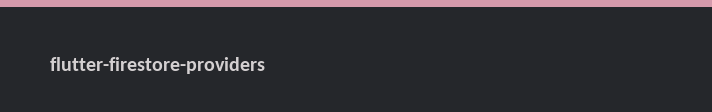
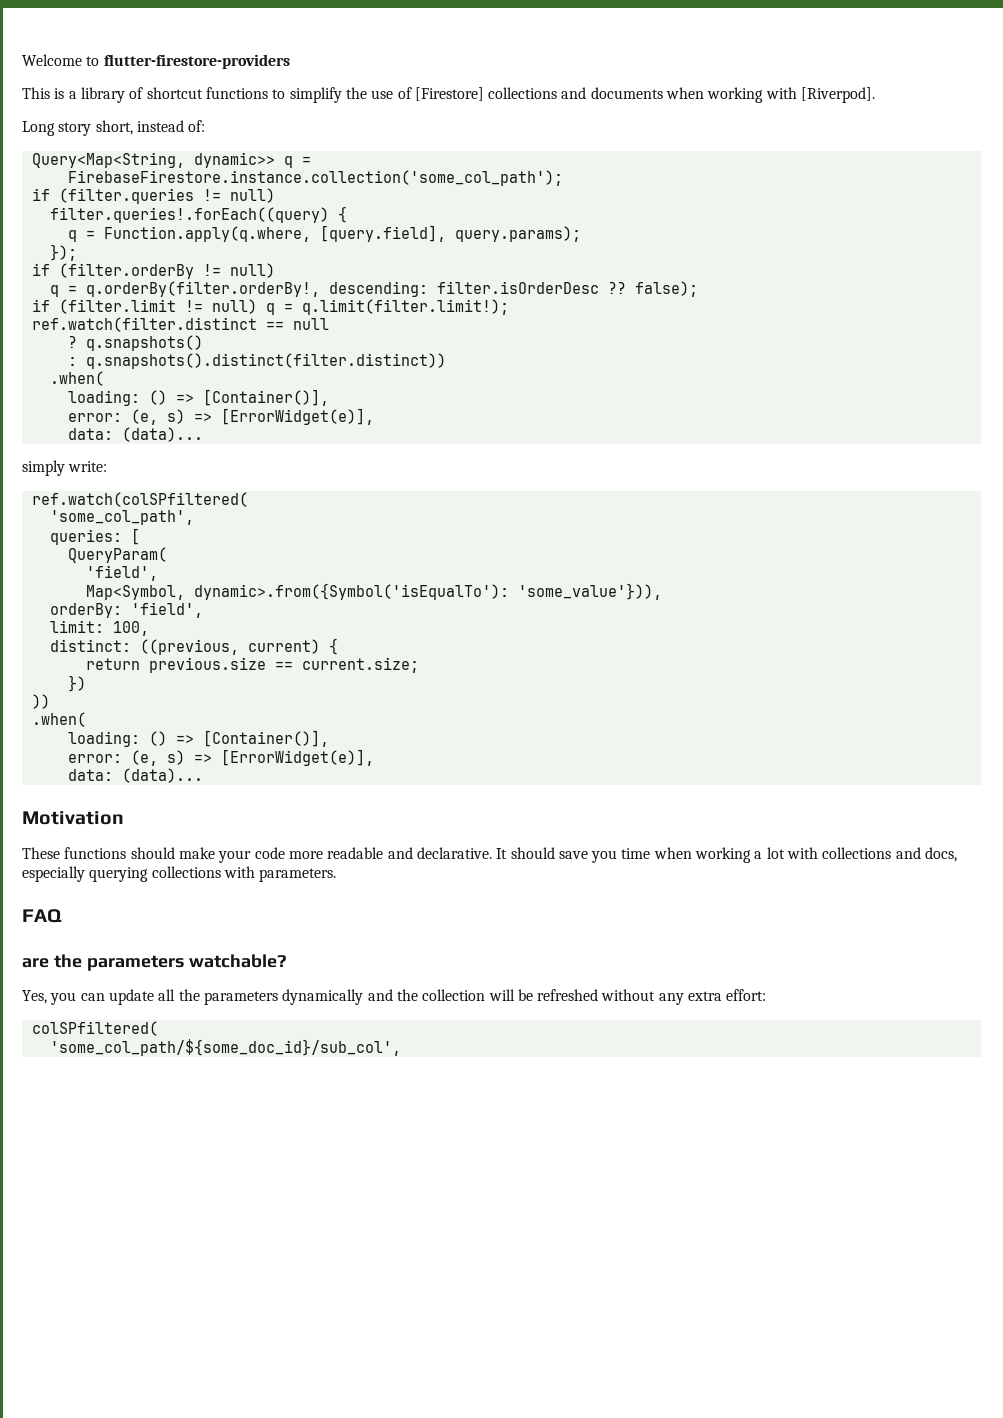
- flutter-firestore-providers
+ Welcome to flutter-firestore-providers
+ This is a library of shortcut functions to simplify the use of [Firestore] collections and documents when working with [Riverpod].
+ Long story short, instead of:
+ Query<Map<String, dynamic>> q =
+ FirebaseFirestore.instance.collection('some_col_path');
+ if (filter.queries != null)
+ filter.queries!.forEach((query) {
+ q = Function.apply(q.where, [query.field], query.params);
+ });
+ if (filter.orderBy != null)
+ q = q.orderBy(filter.orderBy!, descending: filter.isOrderDesc ?? false);
+ if (filter.limit != null) q = q.limit(filter.limit!);
+ ref.watch(filter.distinct == null
+ ? q.snapshots()
+ : q.snapshots().distinct(filter.distinct))
+ .when(
+ loading: () => [Container()],
+ error: (e, s) => [ErrorWidget(e)],
+ data: (data)...
+ simply write:
+ ref.watch(colSPfiltered(
+ 'some_col_path',
+ queries: [
+ QueryParam(
+ 'field',
+ Map<Symbol, dynamic>.from({Symbol('isEqualTo'): 'some_value'})),
+ orderBy: 'field',
+ limit: 100,
+ distinct: ((previous, current) {
+ return previous.size == current.size;
+ })
+ ))
+ .when(
+ loading: () => [Container()],
+ error: (e, s) => [ErrorWidget(e)],
+ data: (data)...
+ Motivation
+ These functions should make your code more readable and declarative. It should save you time when working a lot with collections and docs, especially querying collections with parameters.
+ FAQ
+ are the parameters watchable?
+ Yes, you can update all the parameters dynamically and the collection will be refreshed without any extra effort:
+ colSPfiltered(
+ 'some_col_path/${some_doc_id}/sub_col',

